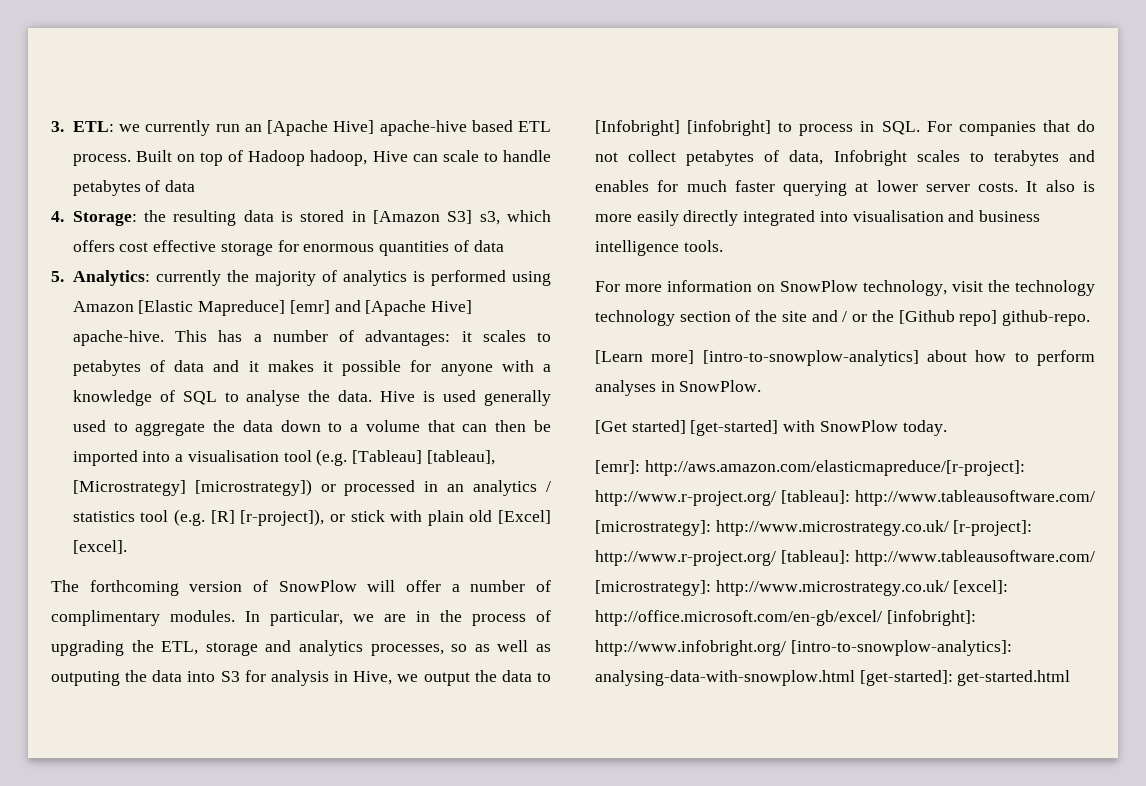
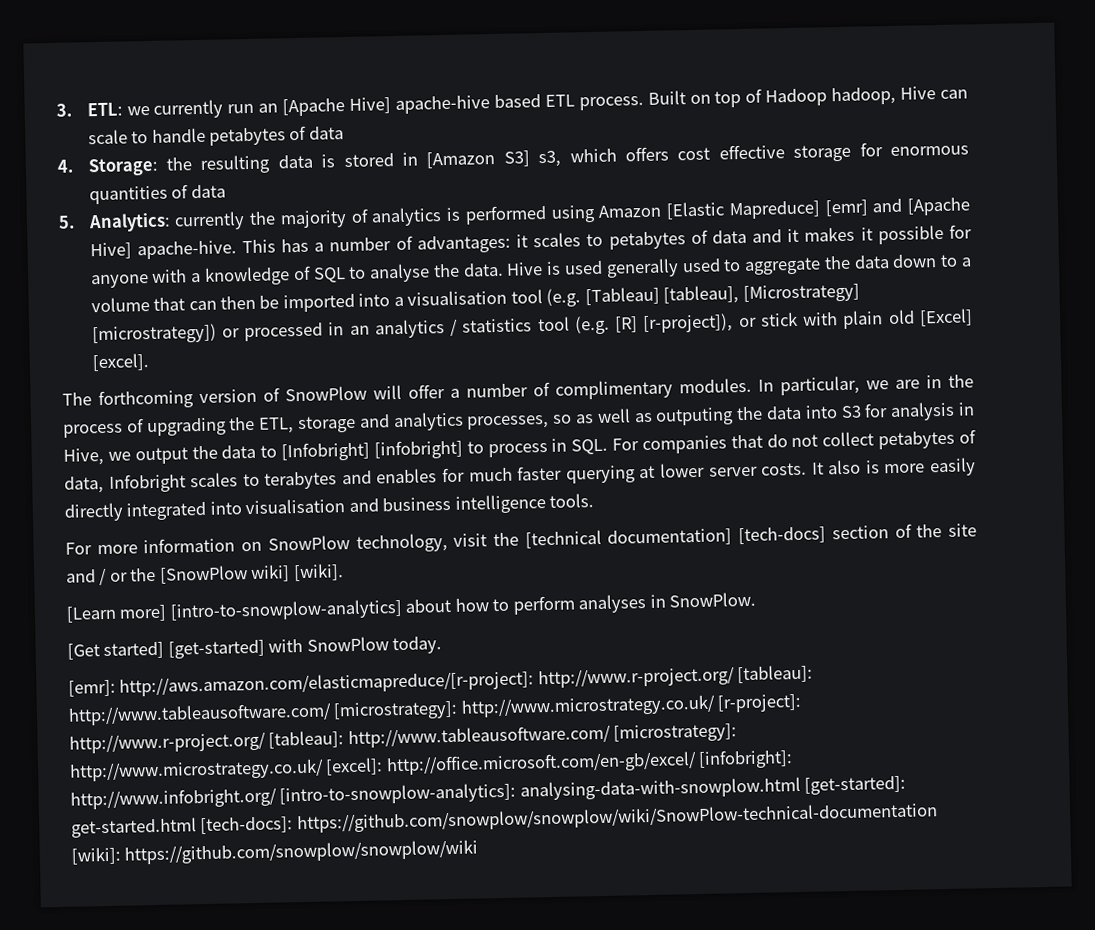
- For more information on SnowPlow technology, visit the technology technology section of the site and / or the [Github repo] github-repo.
+ For more information on SnowPlow technology, visit the [technical documentation] [tech-docs] section of the site and / or the [SnowPlow wiki] [wiki].
- [emr]: http://aws.amazon.com/elasticmapreduce/[r-project]: http://www.r-project.org/ [tableau]: http://www.tableausoftware.com/ [microstrategy]: http://www.microstrategy.co.uk/ [r-project]: http://www.r-project.org/ [tableau]: http://www.tableausoftware.com/ [microstrategy]: http://www.microstrategy.co.uk/ [excel]: http://office.microsoft.com/en-gb/excel/ [infobright]: http://www.infobright.org/ [intro-to-snowplow-analytics]: analysing-data-with-snowplow.html [get-started]: get-started.html
+ [emr]: http://aws.amazon.com/elasticmapreduce/[r-project]: http://www.r-project.org/ [tableau]: http://www.tableausoftware.com/ [microstrategy]: http://www.microstrategy.co.uk/ [r-project]: http://www.r-project.org/ [tableau]: http://www.tableausoftware.com/ [microstrategy]: http://www.microstrategy.co.uk/ [excel]: http://office.microsoft.com/en-gb/excel/ [infobright]: http://www.infobright.org/ [intro-to-snowplow-analytics]: analysing-data-with-snowplow.html [get-started]: get-started.html [tech-docs]: https://github.com/snowplow/snowplow/wiki/SnowPlow-technical-documentation [wiki]: https://github.com/snowplow/snowplow/wiki

